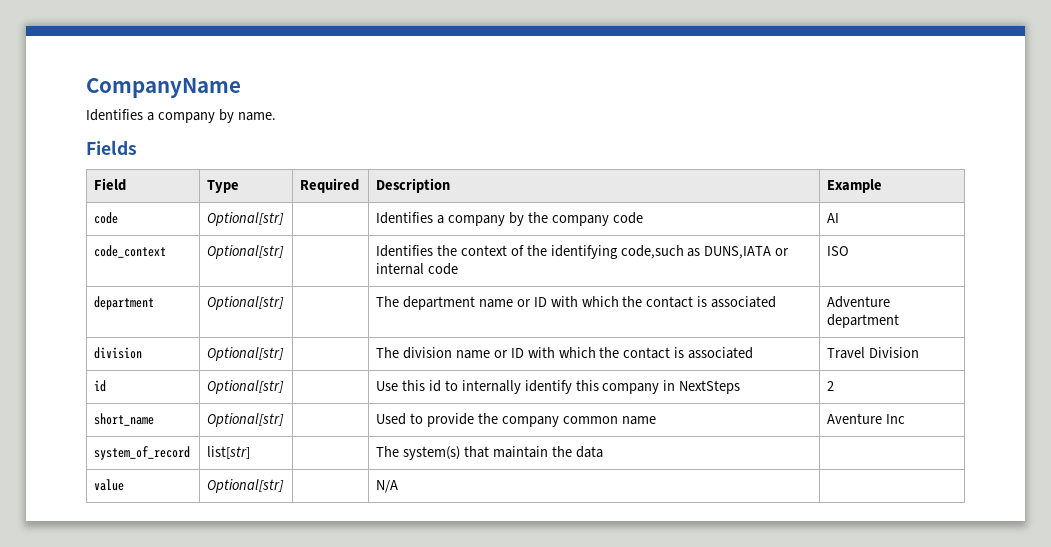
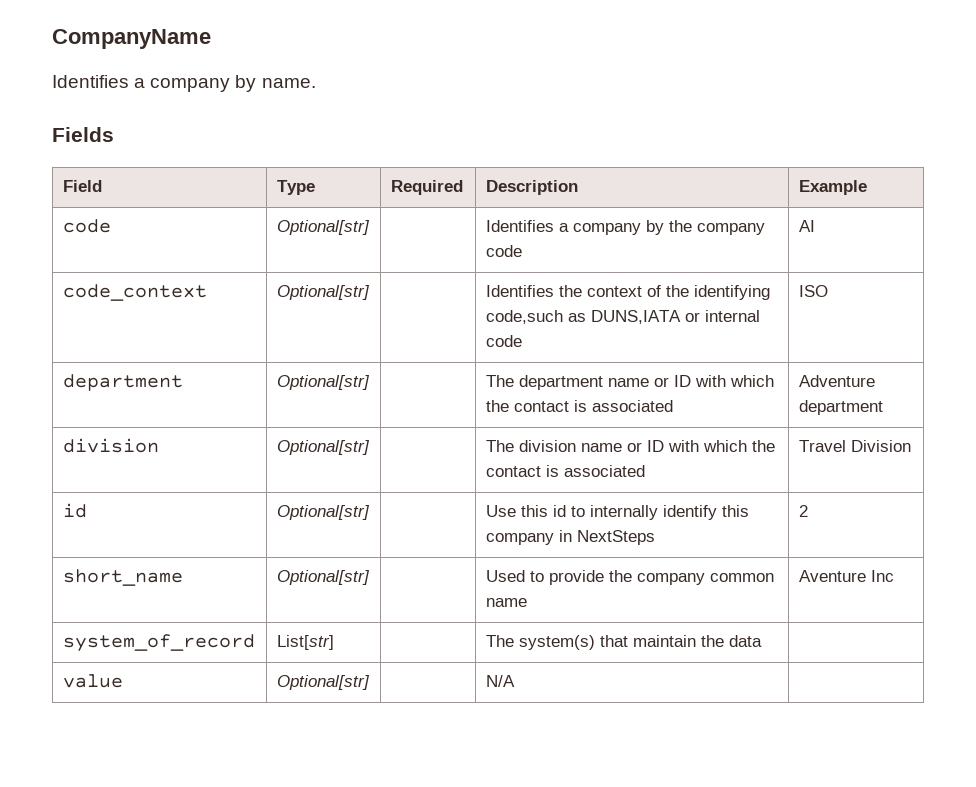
- system_of_record | list[str] | | The system(s) that maintain the data |
+ system_of_record | List[str] | | The system(s) that maintain the data |

